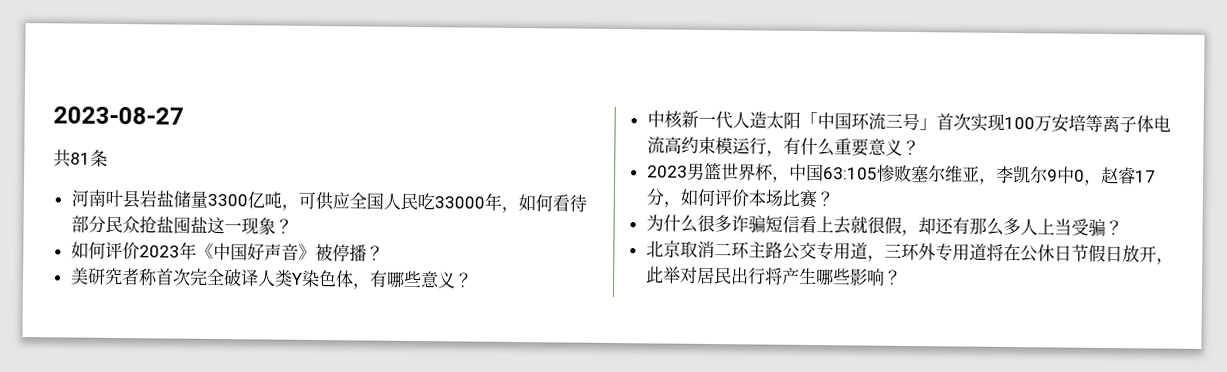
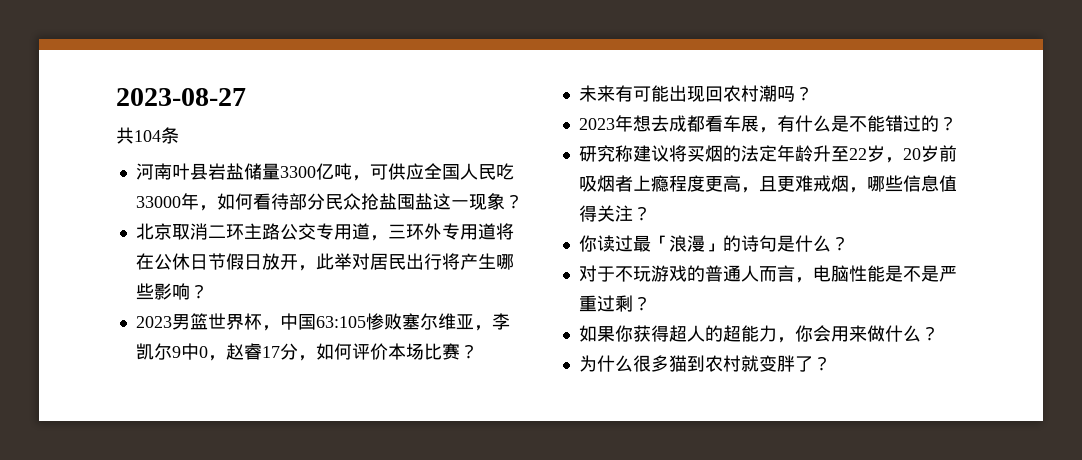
- 共81条
+ 共104条
- 如何评价2023年《中国好声音》被停播？
- 美研究者称首次完全破译人类Y染色体，有哪些意义？
- 中核新一代人造太阳「中国环流三号」首次实现100万安培等离子体电流高约束模运行，有什么重要意义？
- 2023男篮世界杯，中国63:105惨败塞尔维亚，李凯尔9中0，赵睿17分，如何评价本场比赛？
- 为什么很多诈骗短信看上去就很假，却还有那么多人上当受骗？
+ 2023男篮世界杯，中国63:105惨败塞尔维亚，李凯尔9中0，赵睿17分，如何评价本场比赛？
+ 未来有可能出现回农村潮吗？
+ 2023年想去成都看车展，有什么是不能错过的？
+ 研究称建议将买烟的法定年龄升至22岁，20岁前吸烟者上瘾程度更高，且更难戒烟，哪些信息值得关注？
+ 你读过最「浪漫」的诗句是什么？
+ 对于不玩游戏的普通人而言，电脑性能是不是严重过剩？
+ 如果你获得超人的超能力，你会用来做什么？
+ 为什么很多猫到农村就变胖了？

